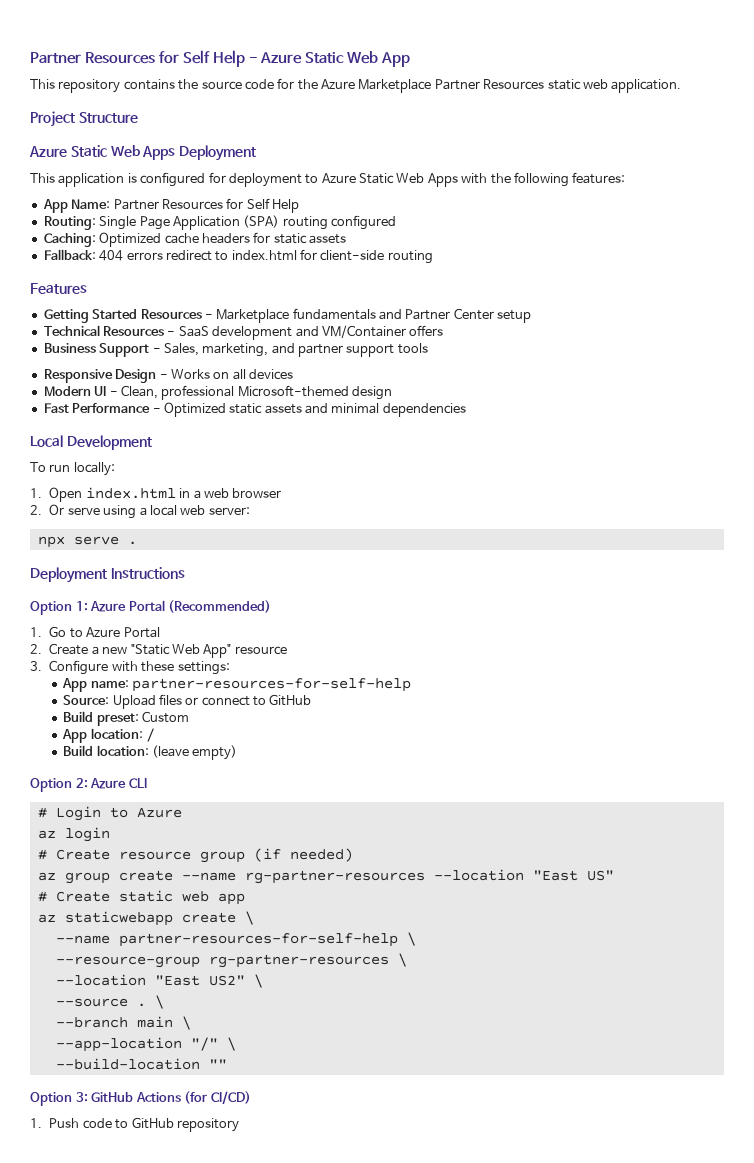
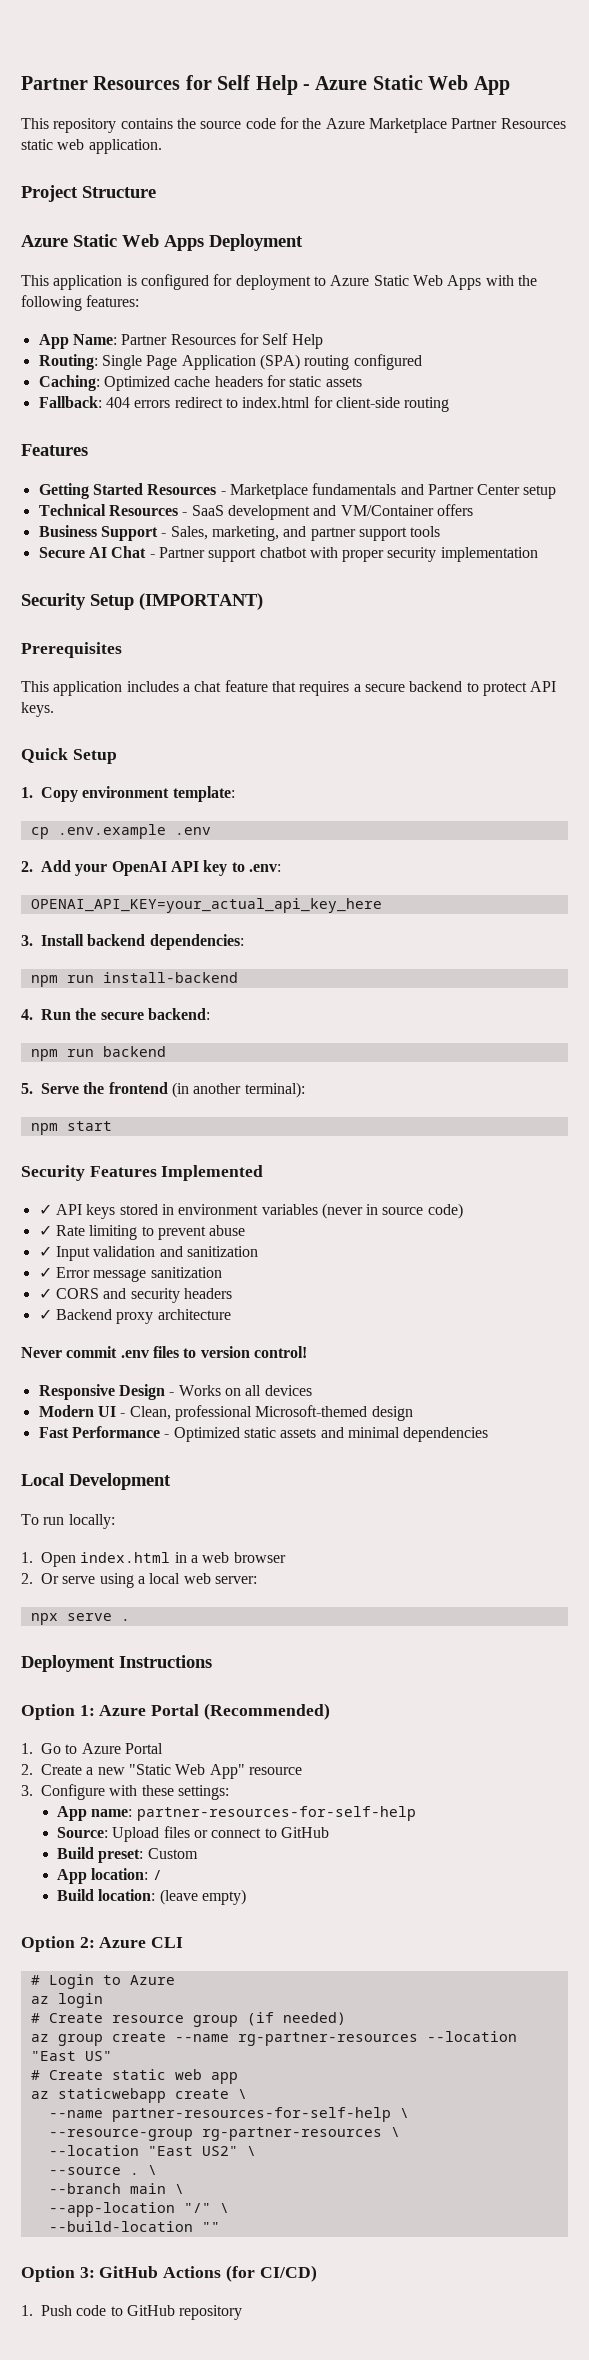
+ Secure AI Chat - Partner support chatbot with proper security implementation
+ Security Setup (IMPORTANT)
+ Prerequisites
+ This application includes a chat feature that requires a secure backend to protect API keys.
+ Quick Setup
+ 1. Copy environment template:
+ cp .env.example .env
+ 2. Add your OpenAI API key to .env:
+ OPENAI_API_KEY=your_actual_api_key_here
+ 3. Install backend dependencies:
+ npm run install-backend
+ 4. Run the secure backend:
+ npm run backend
+ 5. Serve the frontend (in another terminal):
+ npm start
+ Security Features Implemented
+ ✓ API keys stored in environment variables (never in source code)
+ ✓ Rate limiting to prevent abuse
+ ✓ Input validation and sanitization
+ ✓ Error message sanitization
+ ✓ CORS and security headers
+ ✓ Backend proxy architecture
+ Never commit .env files to version control!

